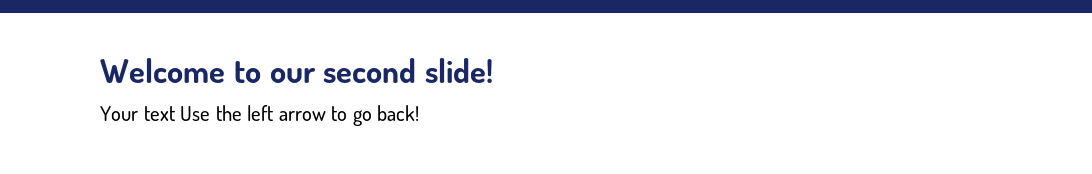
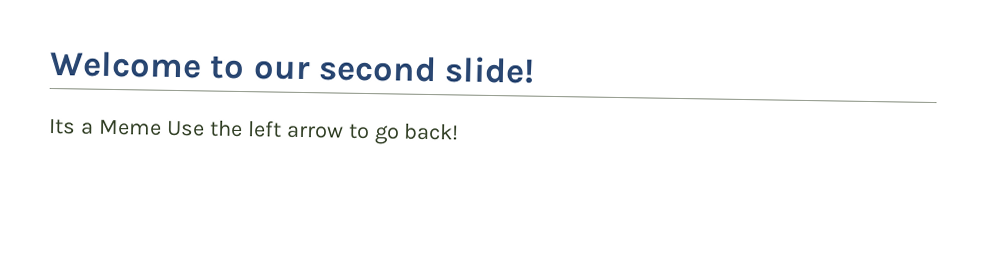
- Your text Use the left arrow to go back!
+ Its a Meme Use the left arrow to go back!

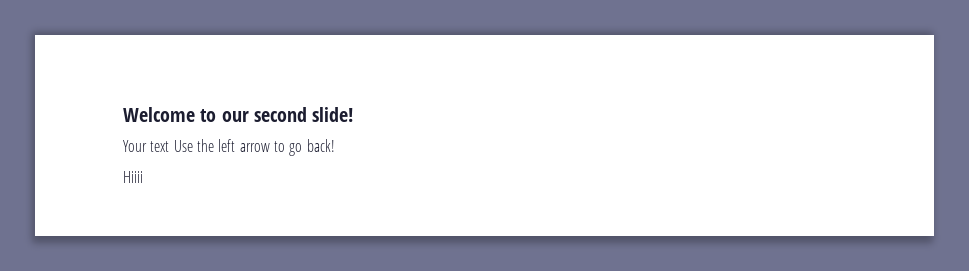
- Its a Meme Use the left arrow to go back!
+ Your text Use the left arrow to go back!
+ Hiiii

